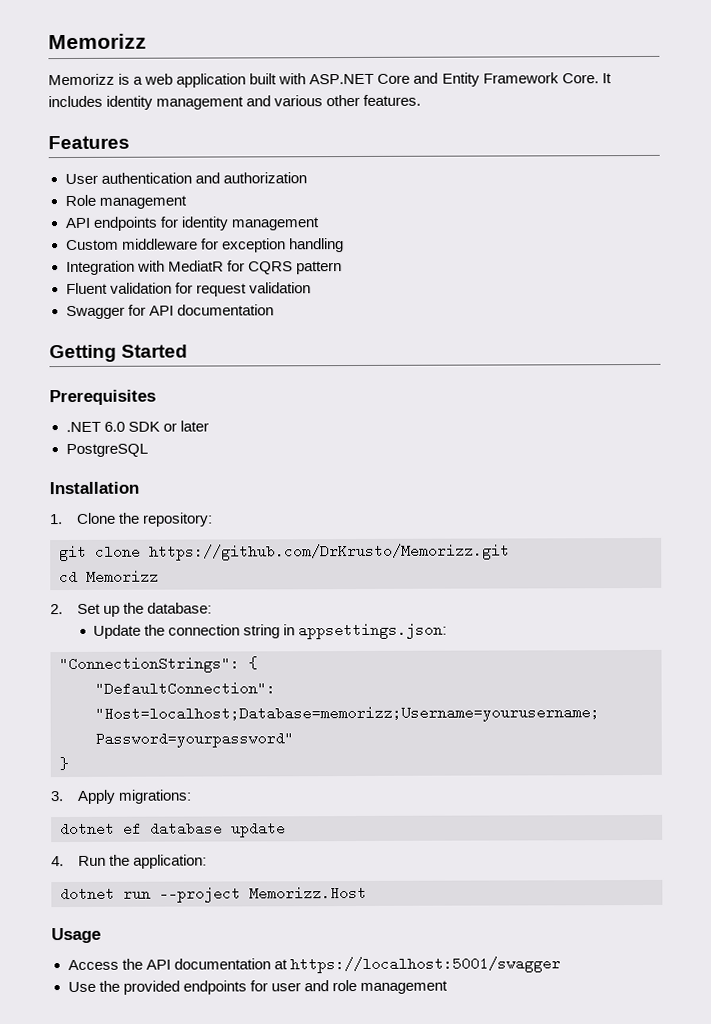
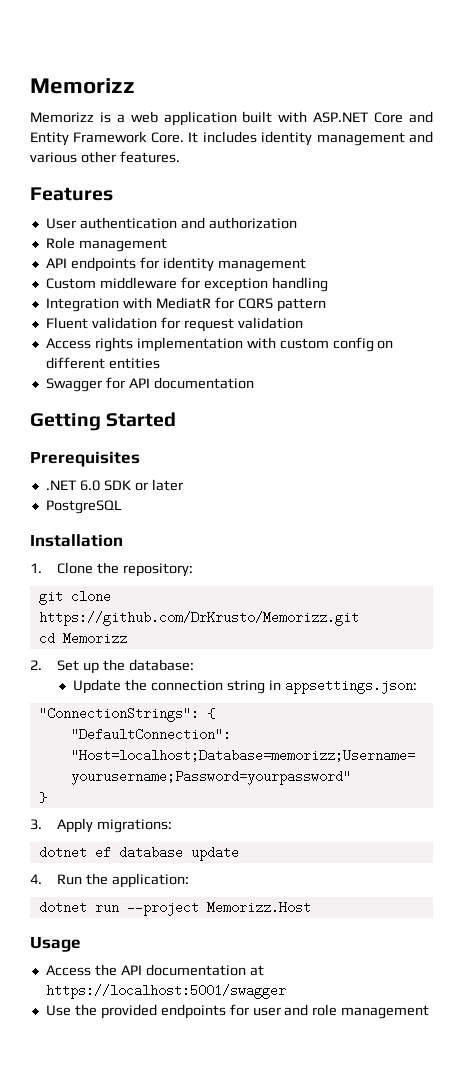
+ Access rights implementation with custom config on different entities

